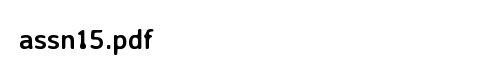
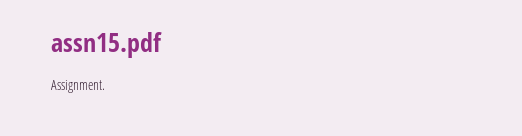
+ Assignment.

